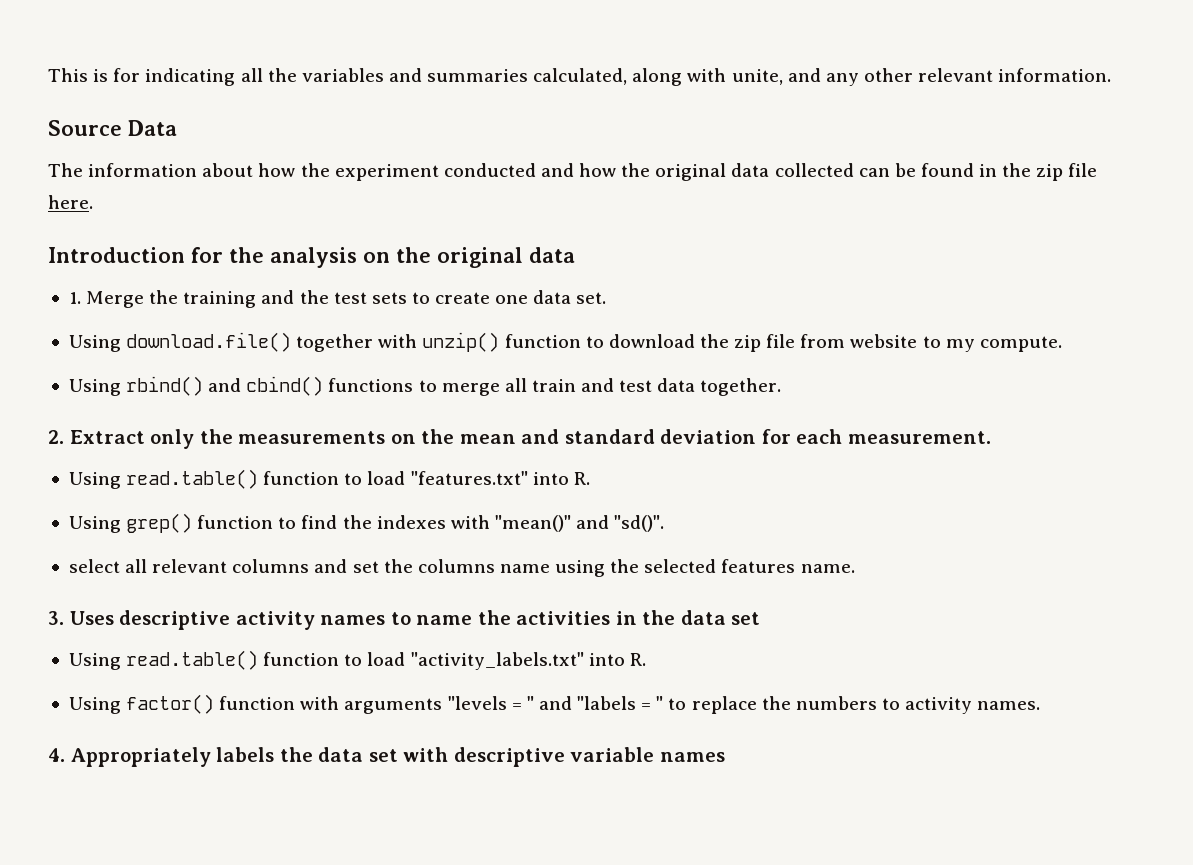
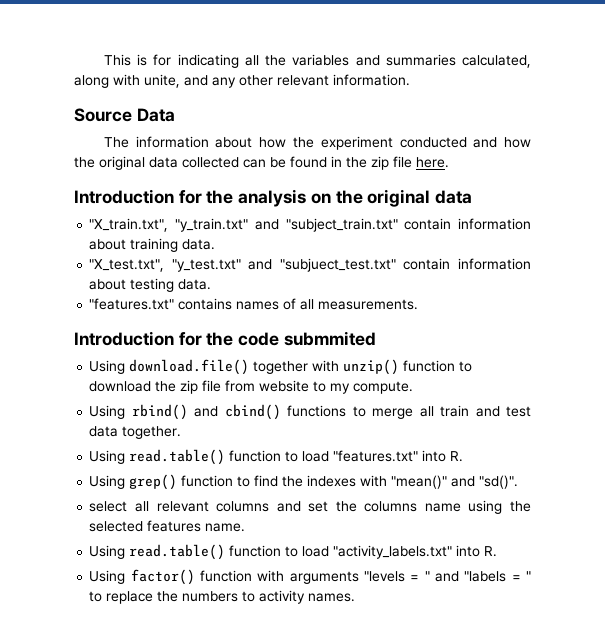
- 1. Merge the training and the test sets to create one data set.
+ "X_train.txt", "y_train.txt" and "subject_train.txt" contain information about training data.
+ "X_test.txt", "y_test.txt" and "subjuect_test.txt" contain information about testing data.
+ "features.txt" contains names of all measurements.
+ Introduction for the code submmited
- 2. Extract only the measurements on the mean and standard deviation for each measurement.
- 3. Uses descriptive activity names to name the activities in the data set
- 4. Appropriately labels the data set with descriptive variable names

